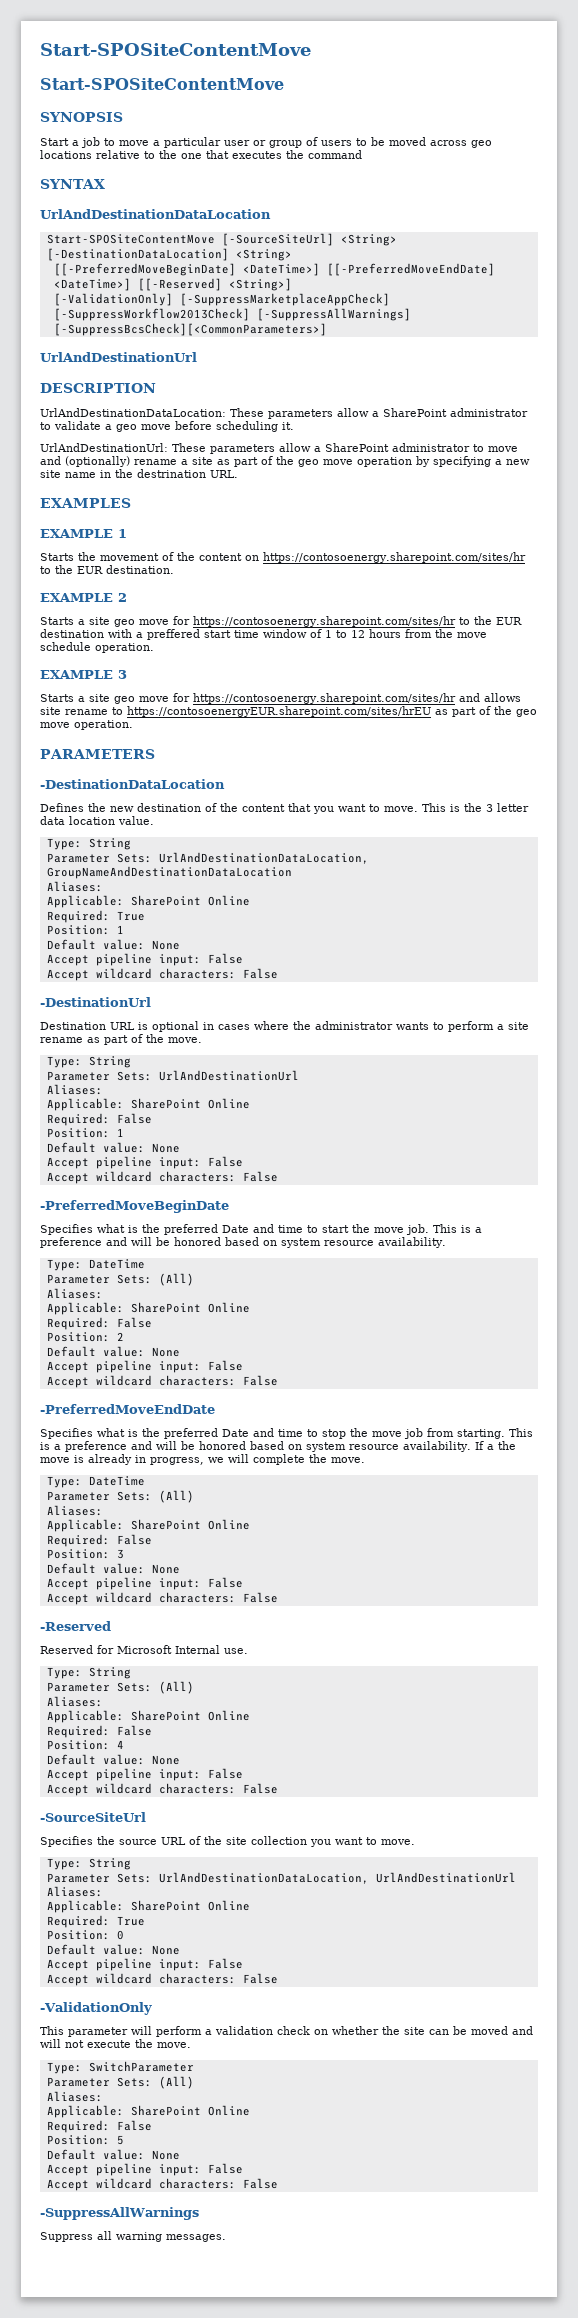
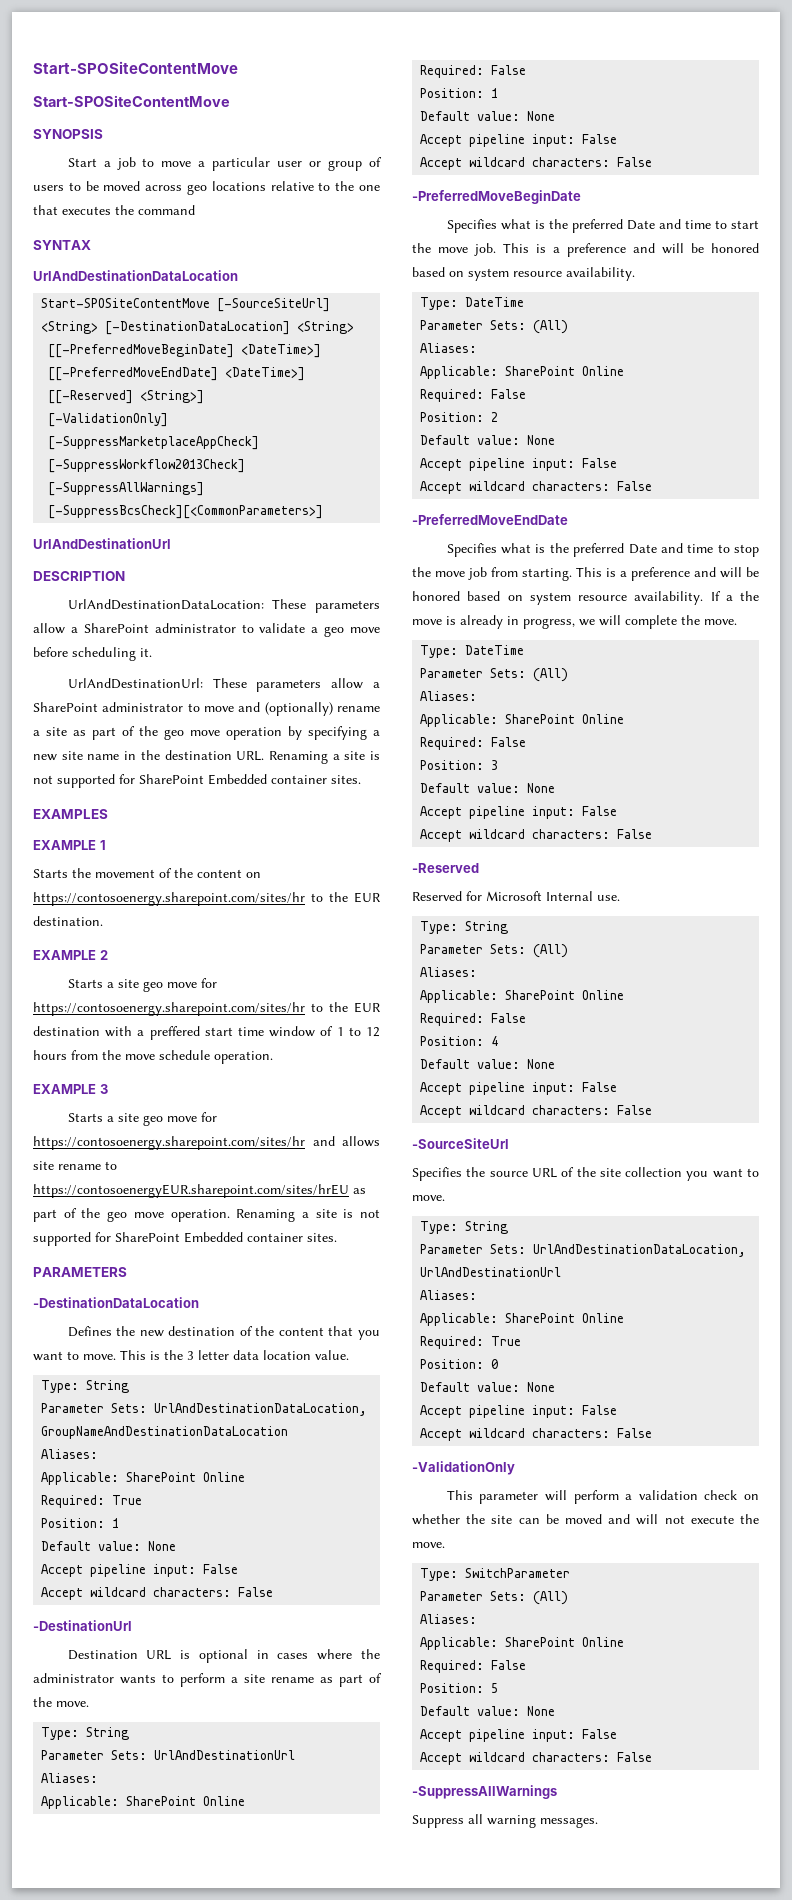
- UrlAndDestinationUrl: These parameters allow a SharePoint administrator to move and (optionally) rename a site as part of the geo move operation by specifying a new site name in the destrination URL.
+ UrlAndDestinationUrl: These parameters allow a SharePoint administrator to move and (optionally) rename a site as part of the geo move operation by specifying a new site name in the destination URL. Renaming a site is not supported for SharePoint Embedded container sites.
- Starts a site geo move for https://contosoenergy.sharepoint.com/sites/hr and allows site rename to https://contosoenergyEUR.sharepoint.com/sites/hrEU as part of the geo move operation.
+ Starts a site geo move for https://contosoenergy.sharepoint.com/sites/hr and allows site rename to https://contosoenergyEUR.sharepoint.com/sites/hrEU as part of the geo move operation. Renaming a site is not supported for SharePoint Embedded container sites.

